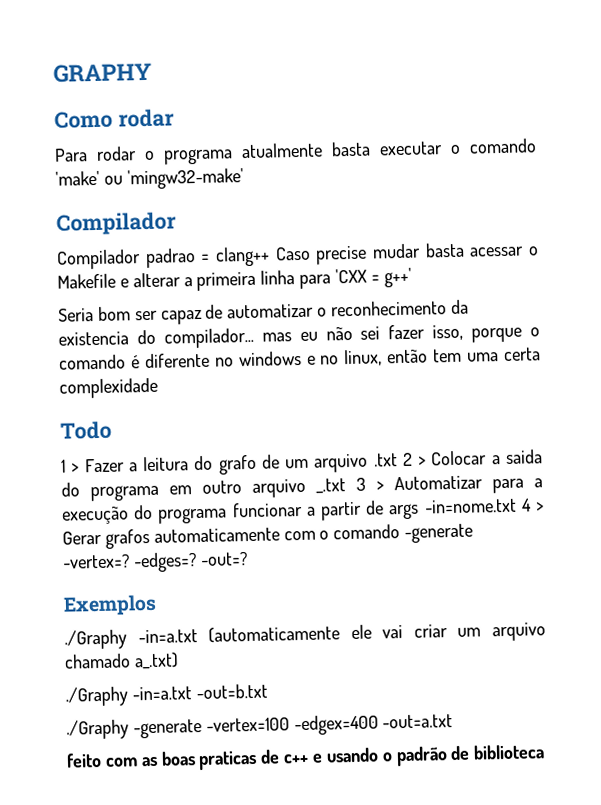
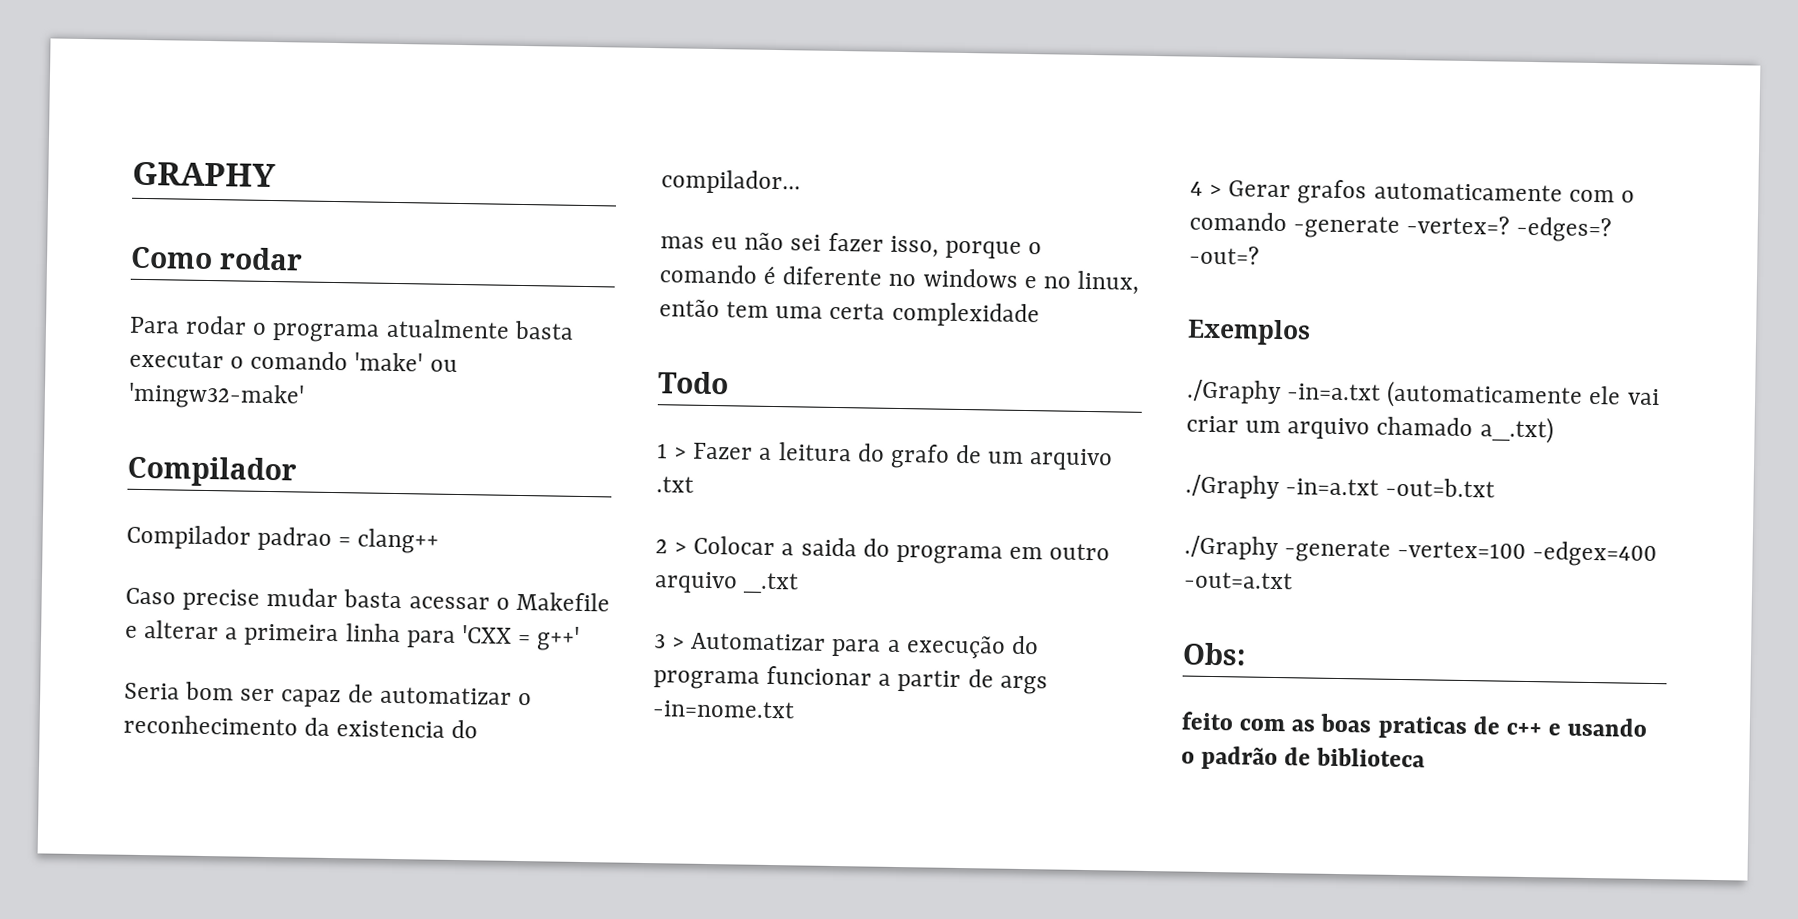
- Compilador padrao = clang++ Caso precise mudar basta acessar o Makefile e alterar a primeira linha para 'CXX = g++'
+ Compilador padrao = clang++
+ Caso precise mudar basta acessar o Makefile e alterar a primeira linha para 'CXX = g++'
- Seria bom ser capaz de automatizar o reconhecimento da existencia do compilador... mas eu não sei fazer isso, porque o comando é diferente no windows e no linux, então tem uma certa complexidade
+ Seria bom ser capaz de automatizar o reconhecimento da existencia do compilador...
+ mas eu não sei fazer isso, porque o comando é diferente no windows e no linux, então tem uma certa complexidade
- 1 > Fazer a leitura do grafo de um arquivo .txt 2 > Colocar a saida do programa em outro arquivo _.txt 3 > Automatizar para a execução do programa funcionar a partir de args -in=nome.txt 4 > Gerar grafos automaticamente com o comando -generate -vertex=?
+ 1 > Fazer a leitura do grafo de um arquivo .txt
+ 2 > Colocar a saida do programa em outro arquivo _.txt
+ 3 > Automatizar para a execução do programa funcionar a partir de args -in=nome.txt
+ 4 > Gerar grafos automaticamente com o comando -generate -vertex=?
+ Obs:

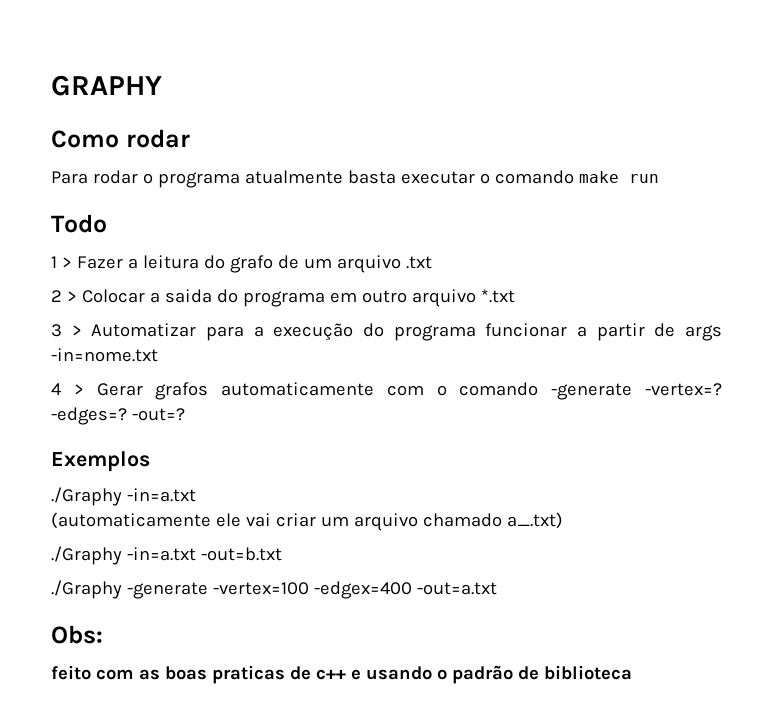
- Para rodar o programa atualmente basta executar o comando 'make' ou 'mingw32-make'
- Compilador
- Compilador padrao = clang++
- Caso precise mudar basta acessar o Makefile e alterar a primeira linha para 'CXX = g++'
- Seria bom ser capaz de automatizar o reconhecimento da existencia do compilador...
- mas eu não sei fazer isso, porque o comando é diferente no windows e no linux, então tem uma certa complexidade
+ Para rodar o programa atualmente basta executar o comando make run
- 2 > Colocar a saida do programa em outro arquivo _.txt
+ 2 > Colocar a saida do programa em outro arquivo *.txt
  Exemplos
- ./Graphy -in=a.txt (automaticamente ele vai criar um arquivo chamado a_.txt)
+ ./Graphy -in=a.txt
+ (automaticamente ele vai criar um arquivo chamado a_.txt)

